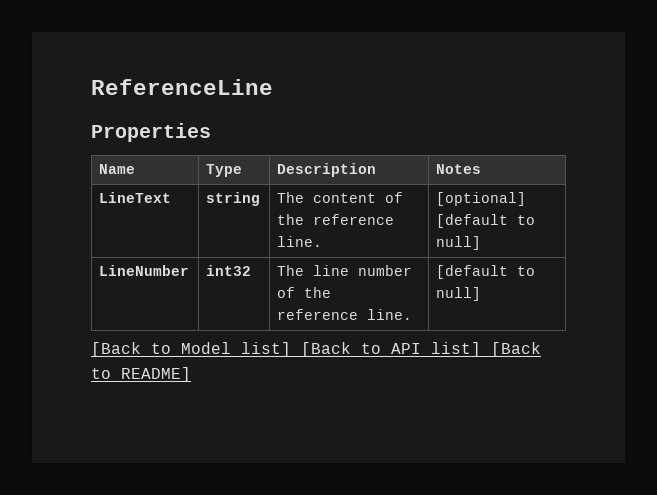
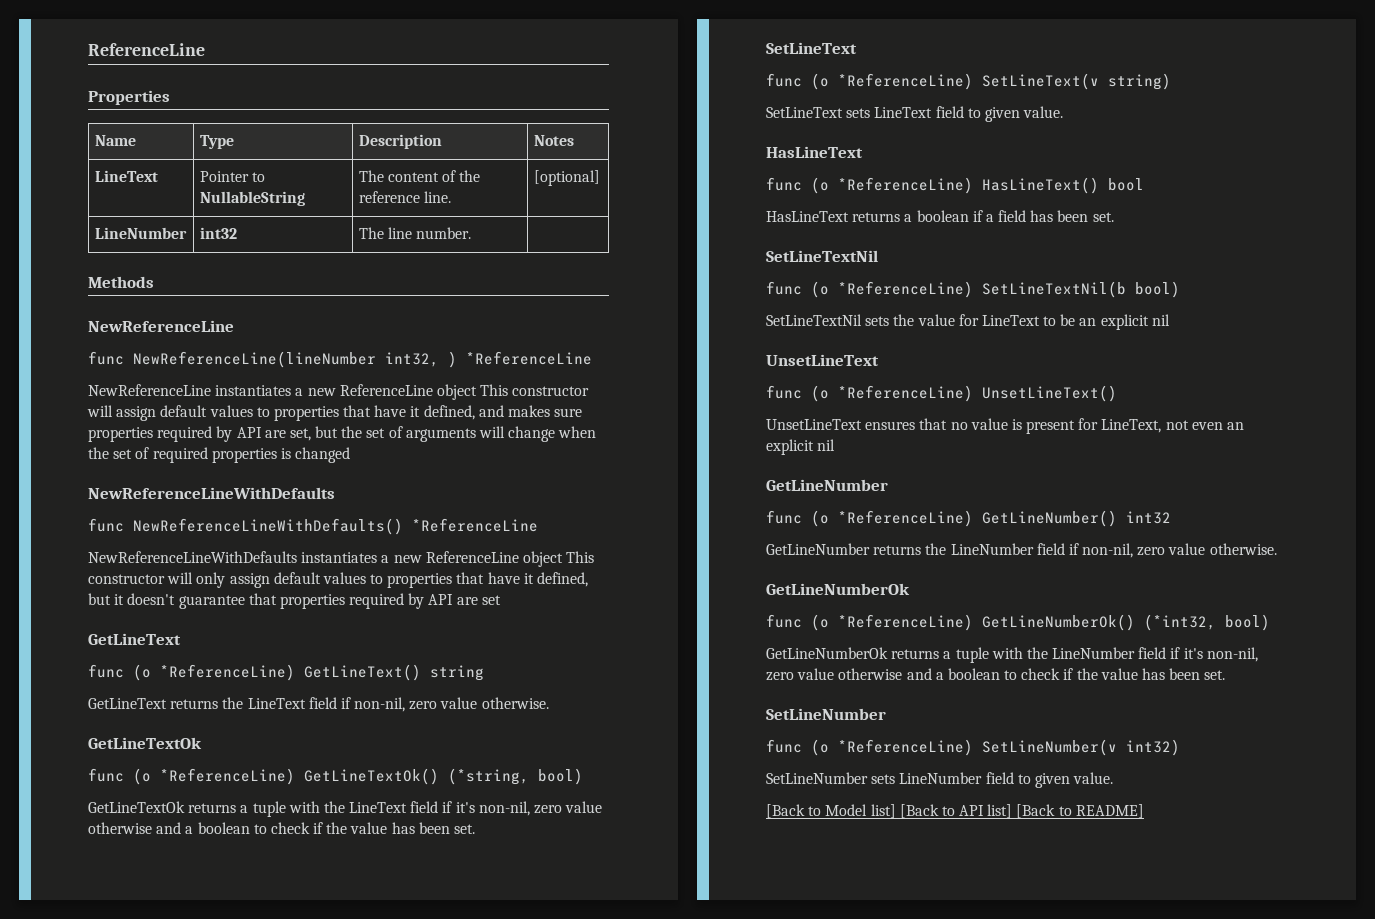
- LineText | string | The content of the reference line. | [optional] [default to null]
+ LineText | Pointer to NullableString | The content of the reference line. | [optional]
- LineNumber | int32 | The line number of the reference line. | [default to null]
+ LineNumber | int32 | The line number. |
+ Methods
+ NewReferenceLine
+ func NewReferenceLine(lineNumber int32, ) *ReferenceLine
+ NewReferenceLine instantiates a new ReferenceLine object This constructor will assign default values to properties that have it defined, and makes sure properties required by API are set, but the set of arguments will change when the set of required properties is changed
+ NewReferenceLineWithDefaults
+ func NewReferenceLineWithDefaults() *ReferenceLine
+ NewReferenceLineWithDefaults instantiates a new ReferenceLine object This constructor will only assign default values to properties that have it defined, but it doesn't guarantee that properties required by API are set
+ GetLineText
+ func (o *ReferenceLine) GetLineText() string
+ GetLineText returns the LineText field if non-nil, zero value otherwise.
+ GetLineTextOk
+ func (o *ReferenceLine) GetLineTextOk() (*string, bool)
+ GetLineTextOk returns a tuple with the LineText field if it's non-nil, zero value otherwise and a boolean to check if the value has been set.
+ SetLineText
+ func (o *ReferenceLine) SetLineText(v string)
+ SetLineText sets LineText field to given value.
+ HasLineText
+ func (o *ReferenceLine) HasLineText() bool
+ HasLineText returns a boolean if a field has been set.
+ SetLineTextNil
+ func (o *ReferenceLine) SetLineTextNil(b bool)
+ SetLineTextNil sets the value for LineText to be an explicit nil
+ UnsetLineText
+ func (o *ReferenceLine) UnsetLineText()
+ UnsetLineText ensures that no value is present for LineText, not even an explicit nil
+ GetLineNumber
+ func (o *ReferenceLine) GetLineNumber() int32
+ GetLineNumber returns the LineNumber field if non-nil, zero value otherwise.
+ GetLineNumberOk
+ func (o *ReferenceLine) GetLineNumberOk() (*int32, bool)
+ GetLineNumberOk returns a tuple with the LineNumber field if it's non-nil, zero value otherwise and a boolean to check if the value has been set.
+ SetLineNumber
+ func (o *ReferenceLine) SetLineNumber(v int32)
+ SetLineNumber sets LineNumber field to given value.

